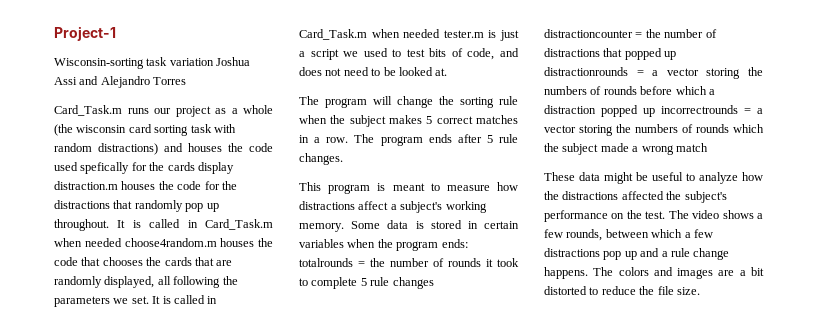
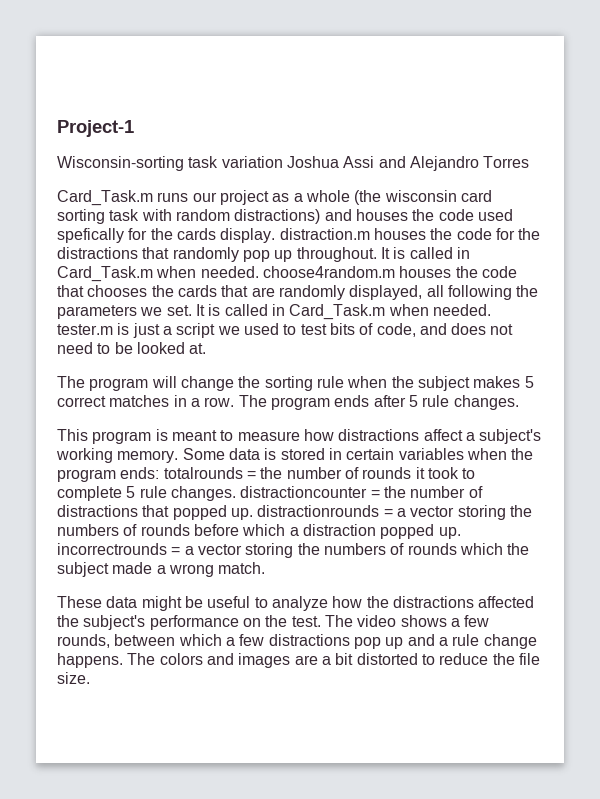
- Card_Task.m runs our project as a whole (the wisconsin card sorting task with random distractions) and houses the code used spefically for the cards display distraction.m houses the code for the distractions that randomly pop up throughout.
+ Card_Task.m runs our project as a whole (the wisconsin card sorting task with random distractions) and houses the code used spefically for the cards display. distraction.m houses the code for the distractions that randomly pop up throughout.
- It is called in Card_Task.m when needed choose4random.m houses the code that chooses the cards that are randomly displayed, all following the parameters we set.
+ It is called in Card_Task.m when needed. choose4random.m houses the code that chooses the cards that are randomly displayed, all following the parameters we set.
- It is called in Card_Task.m when needed tester.m is just a script we used to test bits of code, and does not need to be looked at.
+ It is called in Card_Task.m when needed. tester.m is just a script we used to test bits of code, and does not need to be looked at.
- Some data is stored in certain variables when the program ends: totalrounds = the number of rounds it took to complete 5 rule changes distractioncounter = the number of distractions that popped up distractionrounds = a vector storing the numbers of rounds before which a distraction popped up incorrectrounds = a vector storing the numbers of rounds which the subject made a wrong match
+ Some data is stored in certain variables when the program ends: totalrounds = the number of rounds it took to complete 5 rule changes. distractioncounter = the number of distractions that popped up. distractionrounds = a vector storing the numbers of rounds before which a distraction popped up. incorrectrounds = a vector storing the numbers of rounds which the subject made a wrong match.

